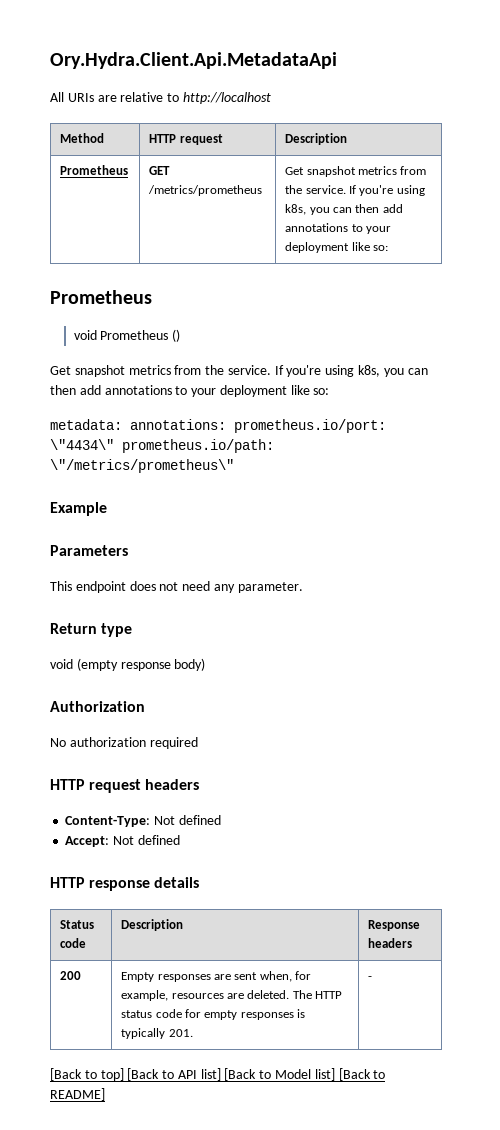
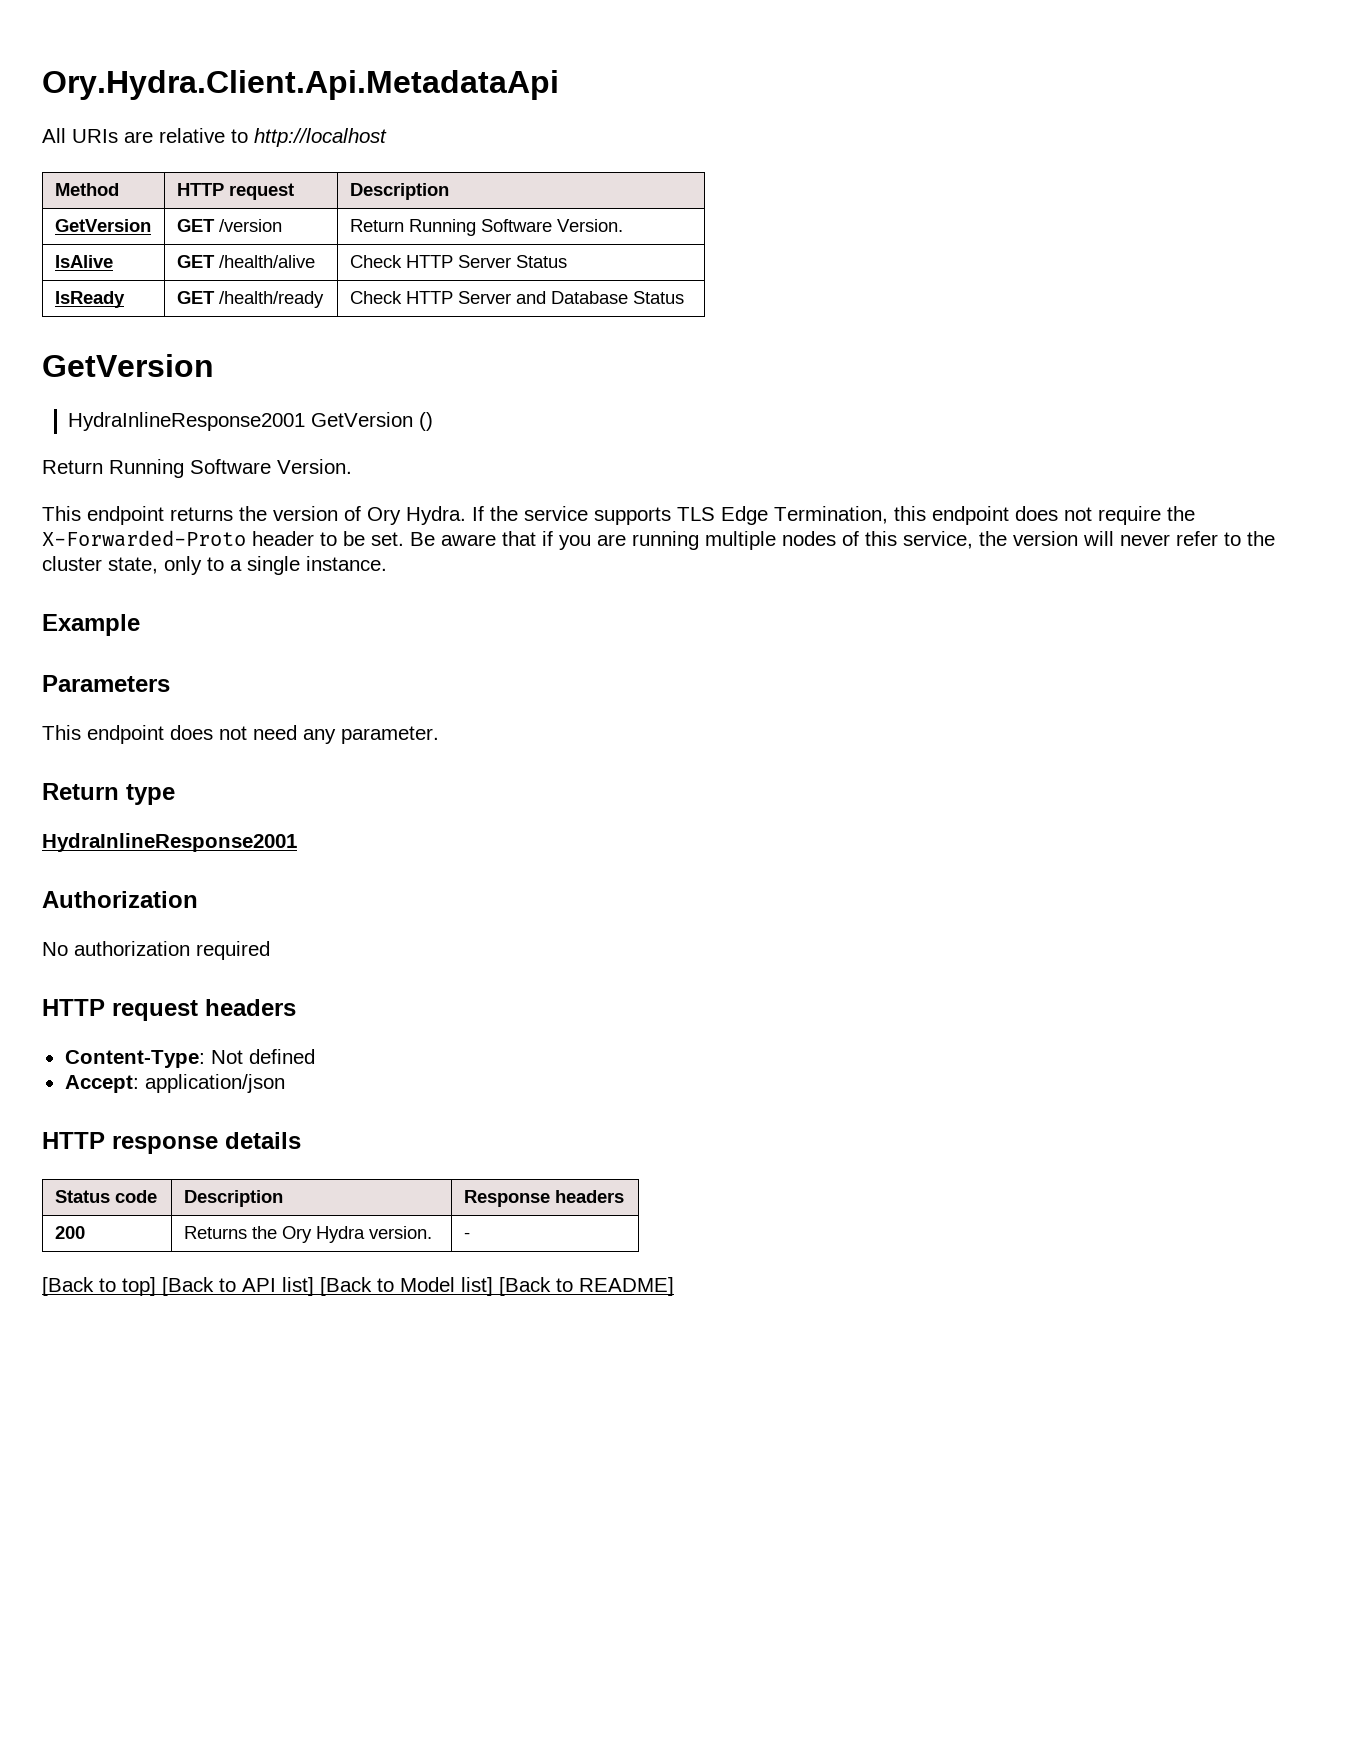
- Prometheus | GET /metrics/prometheus | Get snapshot metrics from the service. If you're using k8s, you can then add annotations to your deployment like so:
- Prometheus
- void Prometheus ()
- Get snapshot metrics from the service. If you're using k8s, you can then add annotations to your deployment like so:
- metadata: annotations: prometheus.io/port: \"4434\" prometheus.io/path: \"/metrics/prometheus\"
+ GetVersion | GET /version | Return Running Software Version.
+ IsAlive | GET /health/alive | Check HTTP Server Status
+ IsReady | GET /health/ready | Check HTTP Server and Database Status
+ GetVersion
+ HydraInlineResponse2001 GetVersion ()
+ Return Running Software Version.
+ This endpoint returns the version of Ory Hydra. If the service supports TLS Edge Termination, this endpoint does not require the X-Forwarded-Proto header to be set. Be aware that if you are running multiple nodes of this service, the version will never refer to the cluster state, only to a single instance.
  Return type
- void (empty response body)
+ HydraInlineResponse2001
- Accept: Not defined
+ Accept: application/json
- 200 | Empty responses are sent when, for example, resources are deleted. The HTTP status code for empty responses is typically 201. | -
+ 200 | Returns the Ory Hydra version. | -

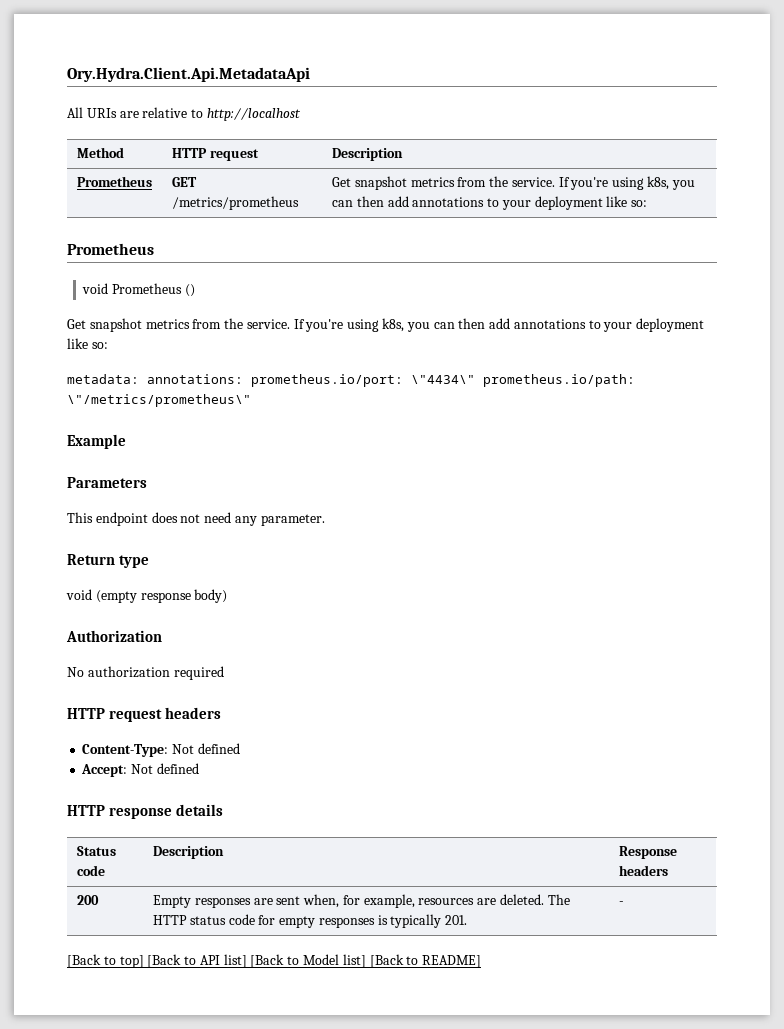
- GetVersion | GET /version | Return Running Software Version.
- IsAlive | GET /health/alive | Check HTTP Server Status
- IsReady | GET /health/ready | Check HTTP Server and Database Status
- GetVersion
- HydraInlineResponse2001 GetVersion ()
- Return Running Software Version.
- This endpoint returns the version of Ory Hydra. If the service supports TLS Edge Termination, this endpoint does not require the X-Forwarded-Proto header to be set. Be aware that if you are running multiple nodes of this service, the version will never refer to the cluster state, only to a single instance.
+ Prometheus | GET /metrics/prometheus | Get snapshot metrics from the service. If you're using k8s, you can then add annotations to your deployment like so:
+ Prometheus
+ void Prometheus ()
+ Get snapshot metrics from the service. If you're using k8s, you can then add annotations to your deployment like so:
+ metadata: annotations: prometheus.io/port: \"4434\" prometheus.io/path: \"/metrics/prometheus\"
  Return type
- HydraInlineResponse2001
+ void (empty response body)
- Accept: application/json
+ Accept: Not defined
- 200 | Returns the Ory Hydra version. | -
+ 200 | Empty responses are sent when, for example, resources are deleted. The HTTP status code for empty responses is typically 201. | -

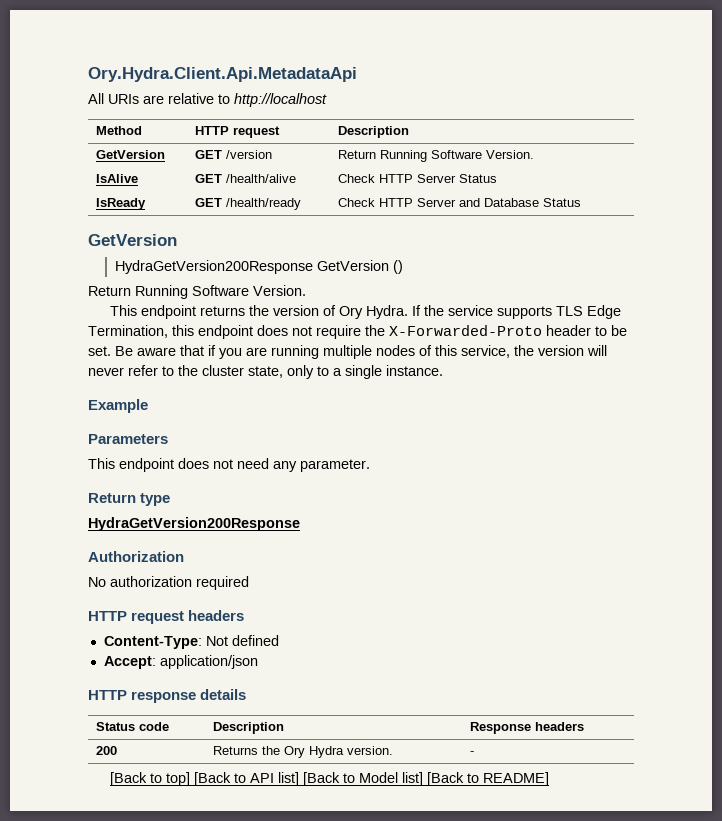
- Prometheus | GET /metrics/prometheus | Get snapshot metrics from the service. If you're using k8s, you can then add annotations to your deployment like so:
- Prometheus
- void Prometheus ()
- Get snapshot metrics from the service. If you're using k8s, you can then add annotations to your deployment like so:
- metadata: annotations: prometheus.io/port: \"4434\" prometheus.io/path: \"/metrics/prometheus\"
+ GetVersion | GET /version | Return Running Software Version.
+ IsAlive | GET /health/alive | Check HTTP Server Status
+ IsReady | GET /health/ready | Check HTTP Server and Database Status
+ GetVersion
+ HydraGetVersion200Response GetVersion ()
+ Return Running Software Version.
+ This endpoint returns the version of Ory Hydra. If the service supports TLS Edge Termination, this endpoint does not require the X-Forwarded-Proto header to be set. Be aware that if you are running multiple nodes of this service, the version will never refer to the cluster state, only to a single instance.
  Return type
- void (empty response body)
+ HydraGetVersion200Response
- Accept: Not defined
+ Accept: application/json
- 200 | Empty responses are sent when, for example, resources are deleted. The HTTP status code for empty responses is typically 201. | -
+ 200 | Returns the Ory Hydra version. | -

